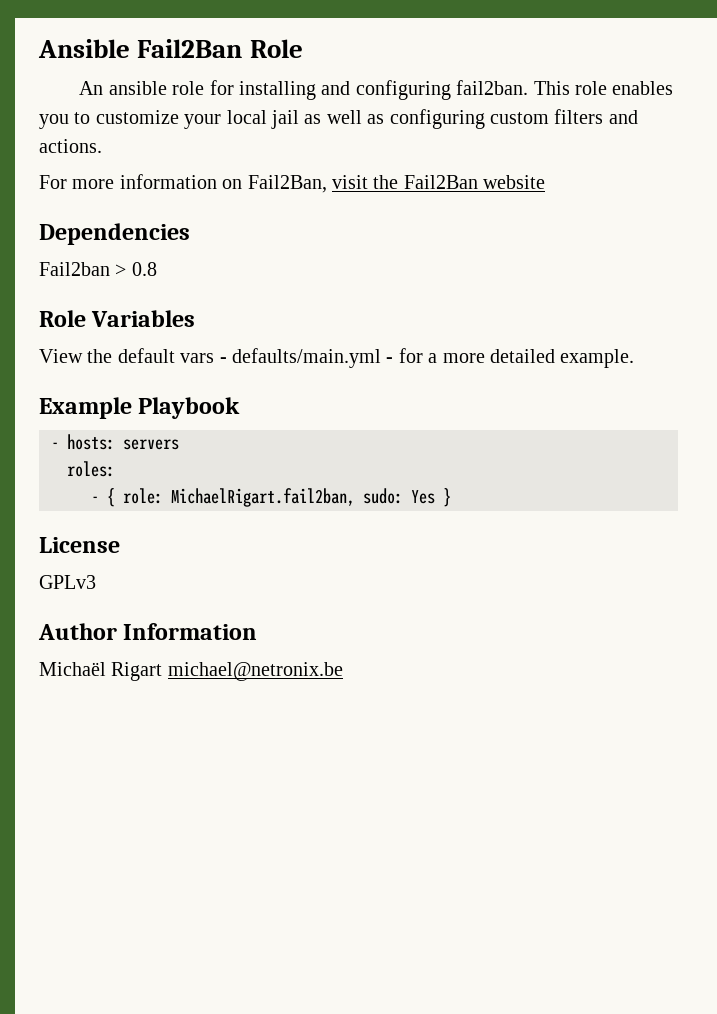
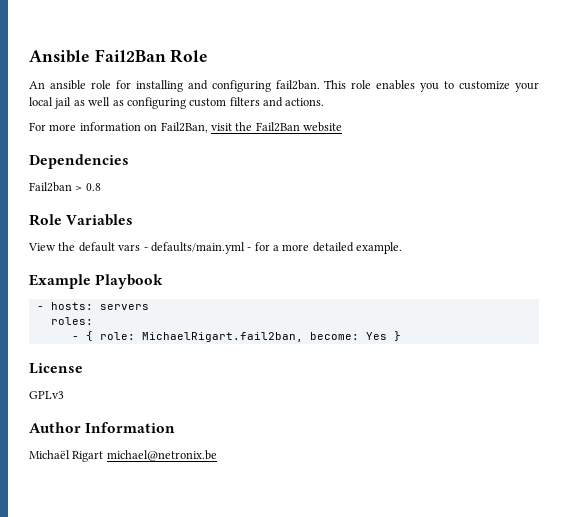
- - { role: MichaelRigart.fail2ban, sudo: Yes }
+ - { role: MichaelRigart.fail2ban, become: Yes }

